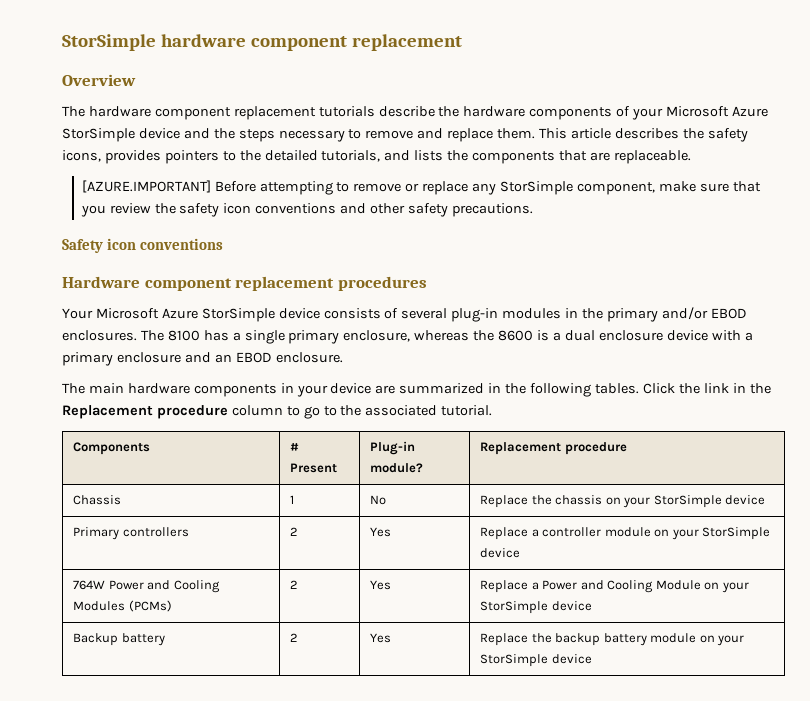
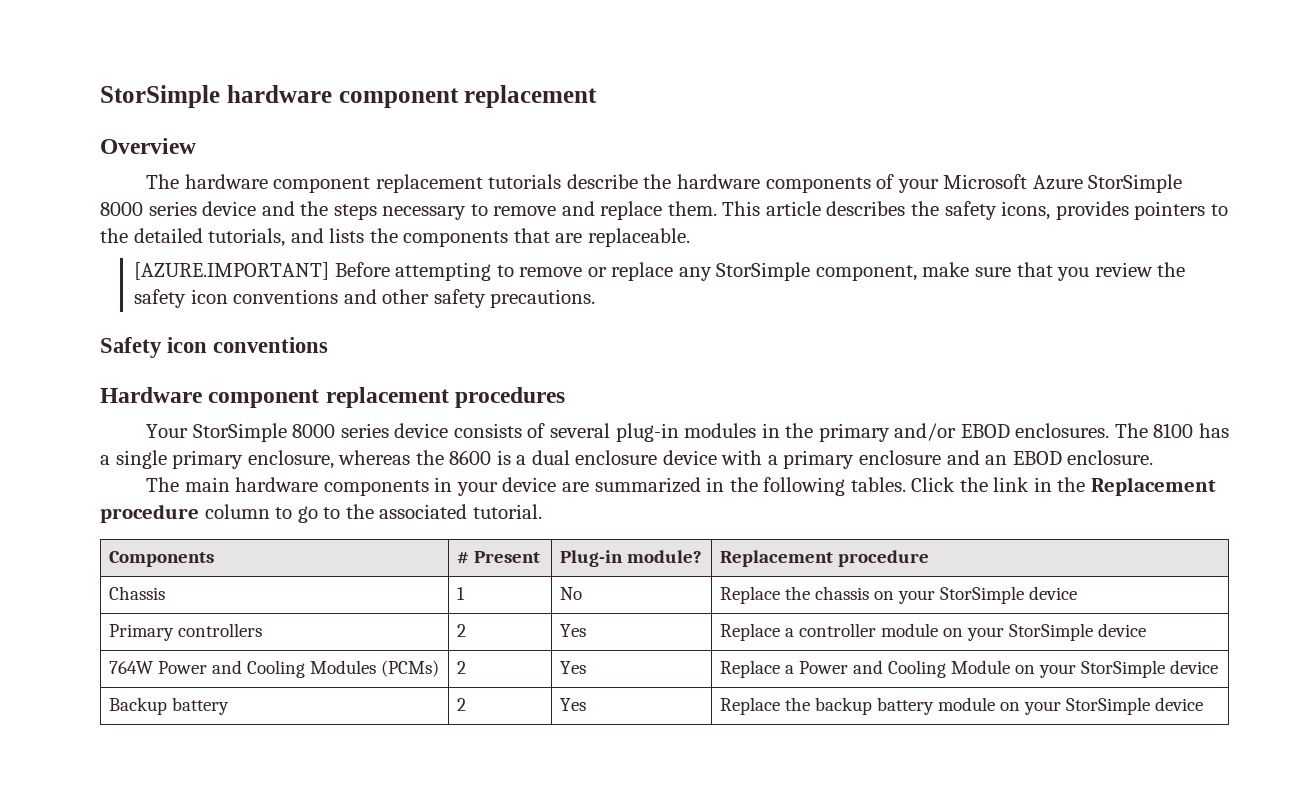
- The hardware component replacement tutorials describe the hardware components of your Microsoft Azure StorSimple device and the steps necessary to remove and replace them.
+ The hardware component replacement tutorials describe the hardware components of your Microsoft Azure StorSimple 8000 series device and the steps necessary to remove and replace them.
- Your Microsoft Azure StorSimple device consists of several plug-in modules in the primary and/or EBOD enclosures.
+ Your StorSimple 8000 series device consists of several plug-in modules in the primary and/or EBOD enclosures.

